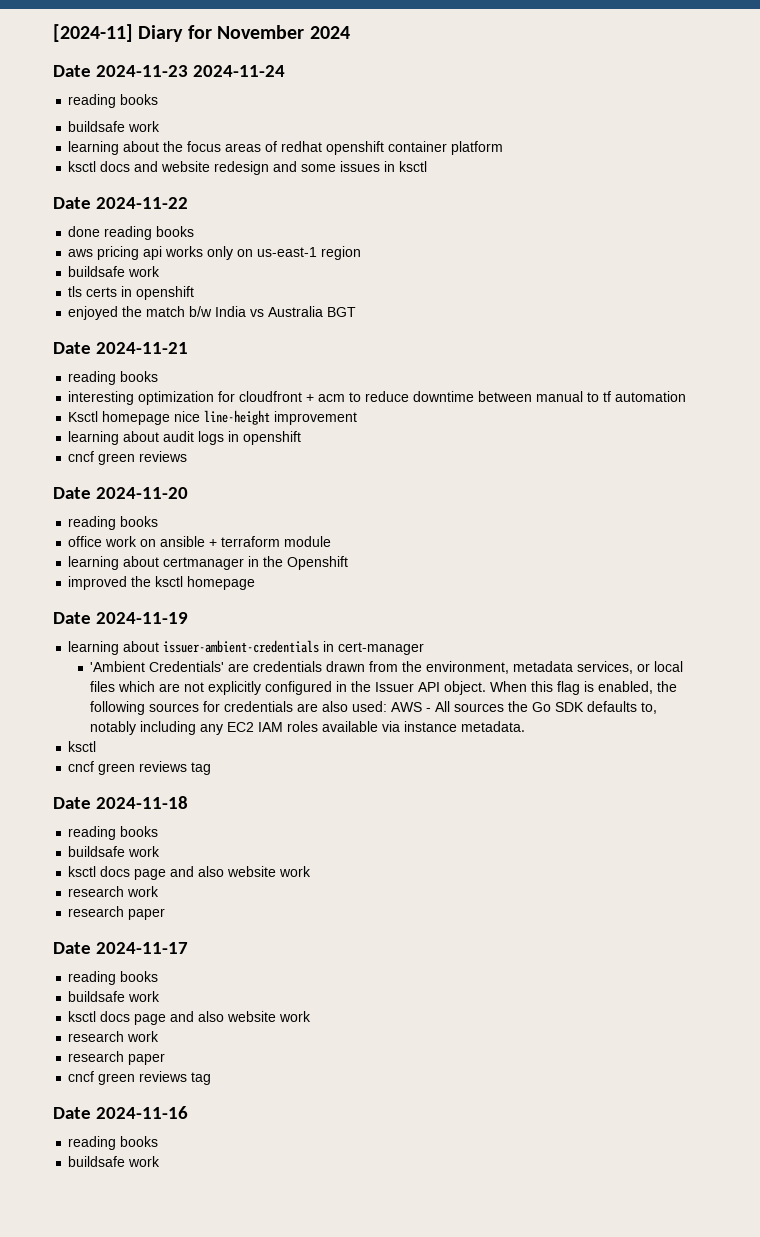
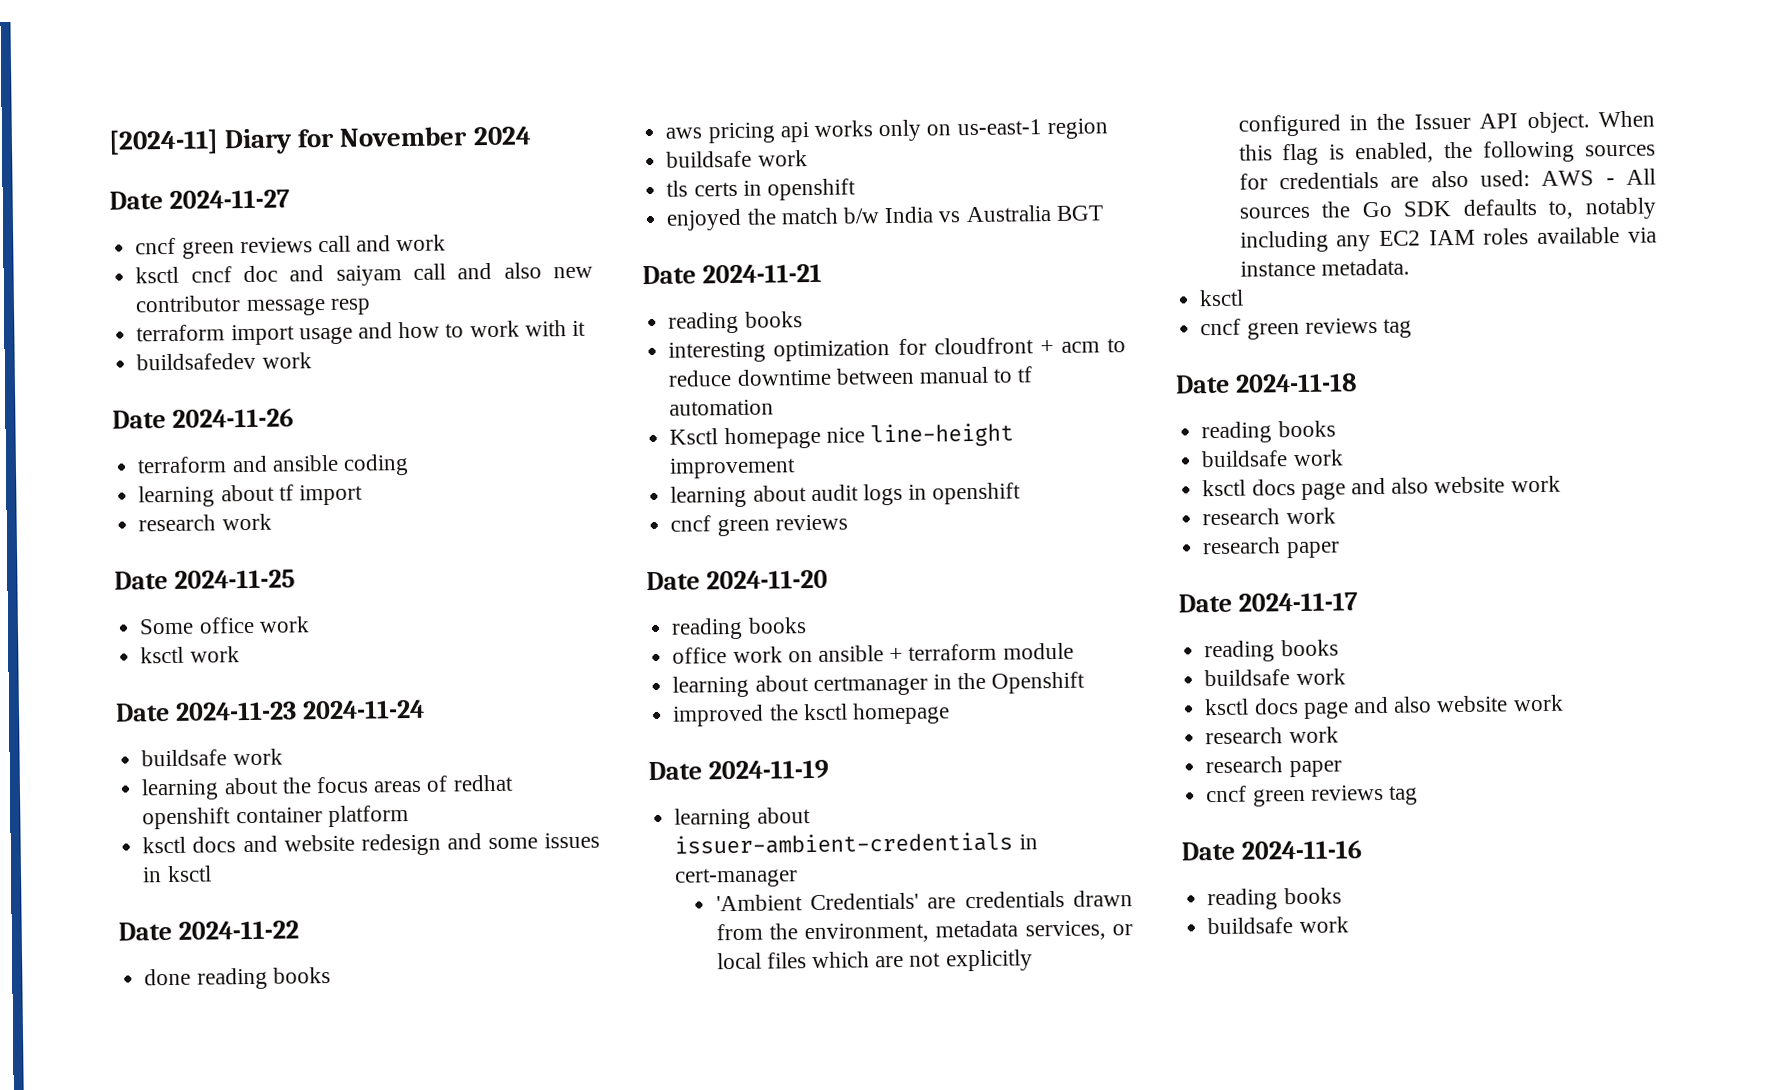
+ Date 2024-11-27
+ cncf green reviews call and work
+ ksctl cncf doc and saiyam call and also new contributor message resp
+ terraform import usage and how to work with it
+ buildsafedev work
+ Date 2024-11-26
+ terraform and ansible coding
+ learning about tf import
+ research work
+ Date 2024-11-25
+ Some office work
+ ksctl work
  Date 2024-11-23 2024-11-24
- reading books

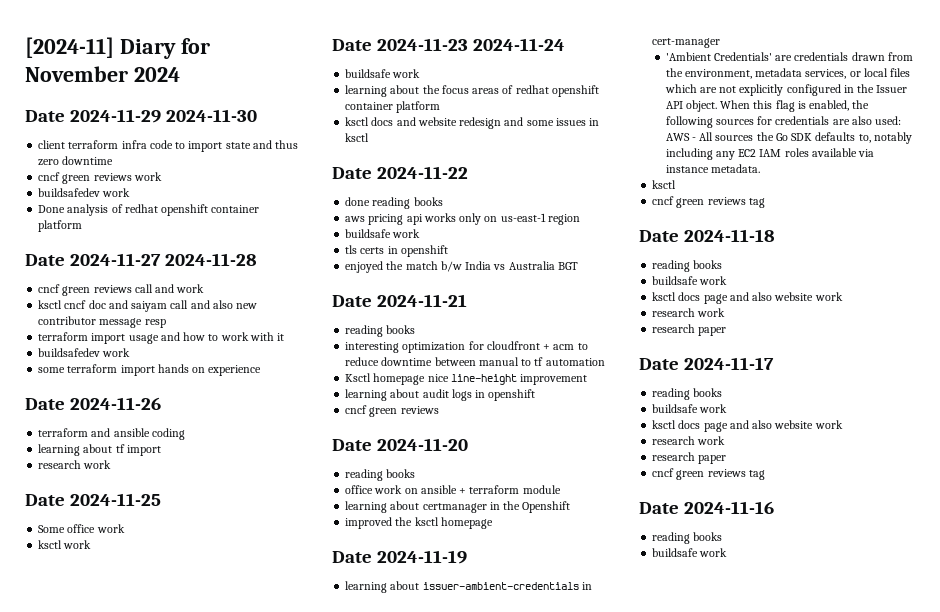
+ Date 2024-11-29 2024-11-30
+ client terraform infra code to import state and thus zero downtime
+ cncf green reviews work
+ buildsafedev work
+ Done analysis of redhat openshift container platform
- Date 2024-11-27
+ Date 2024-11-27 2024-11-28
+ some terraform import hands on experience

